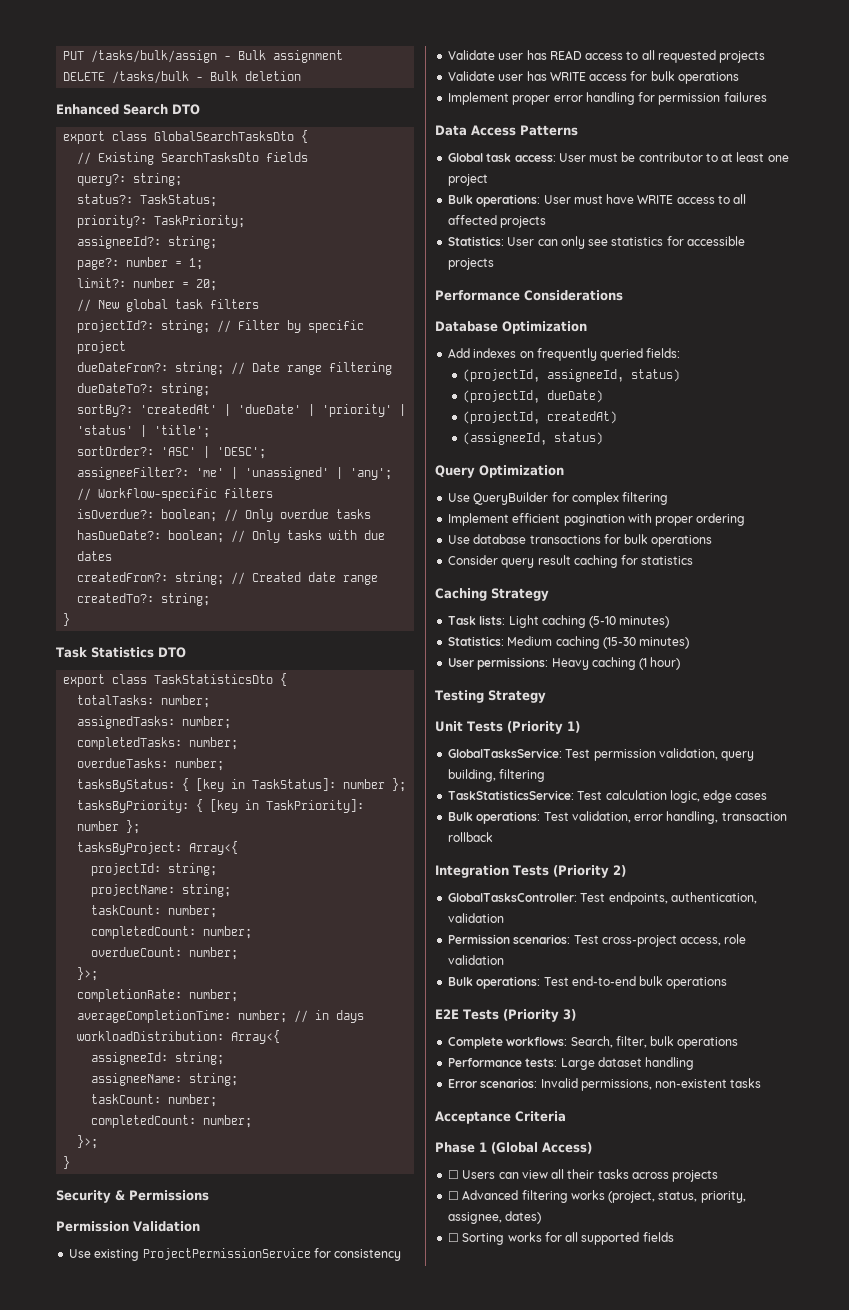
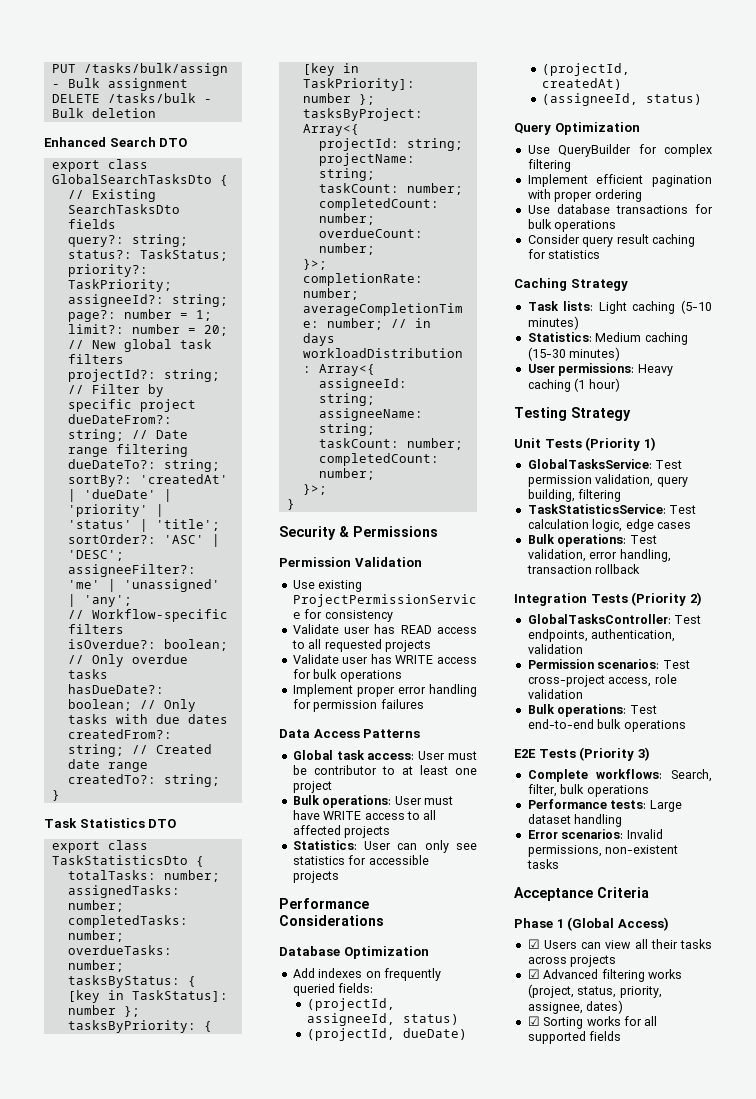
- ☐ Users can view all their tasks across projects
+ ☑ Users can view all their tasks across projects
- ☐ Advanced filtering works (project, status, priority, assignee, dates)
+ ☑ Advanced filtering works (project, status, priority, assignee, dates)
- ☐ Sorting works for all supported fields
+ ☑ Sorting works for all supported fields

